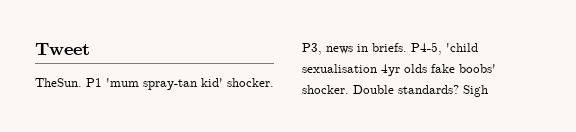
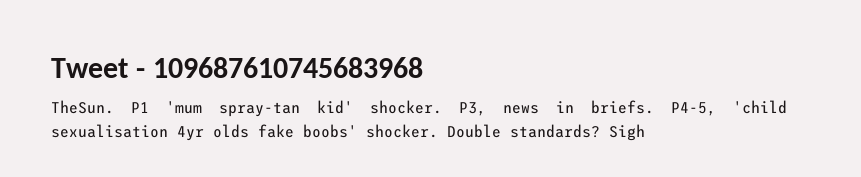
- Tweet
+ Tweet - 109687610745683968

